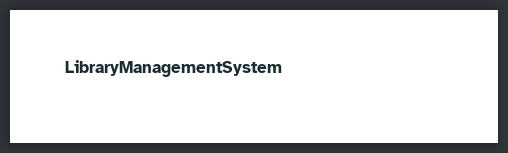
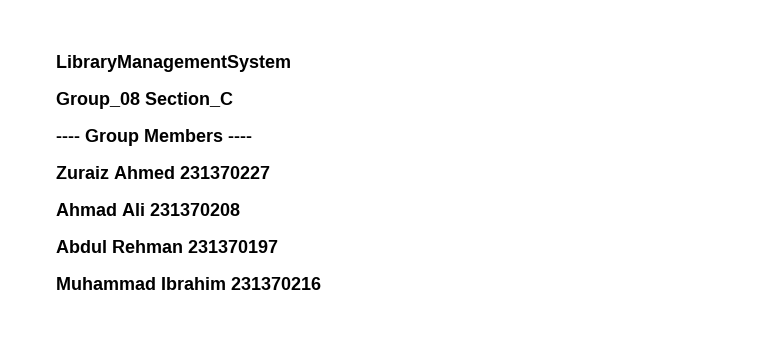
+ Group_08 Section_C
+ ---- Group Members ----
+ Zuraiz Ahmed 231370227
+ Ahmad Ali 231370208
+ Abdul Rehman 231370197
+ Muhammad Ibrahim 231370216

